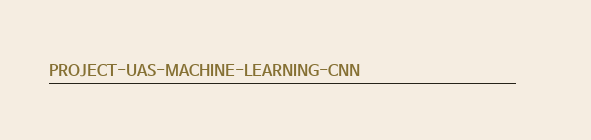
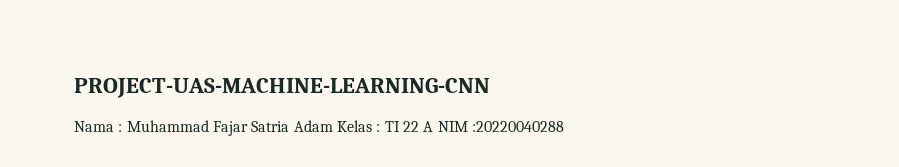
+ Nama : Muhammad Fajar Satria Adam Kelas : TI 22 A NIM :20220040288

